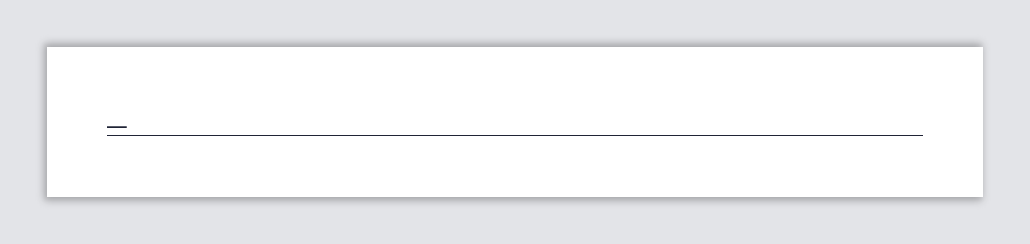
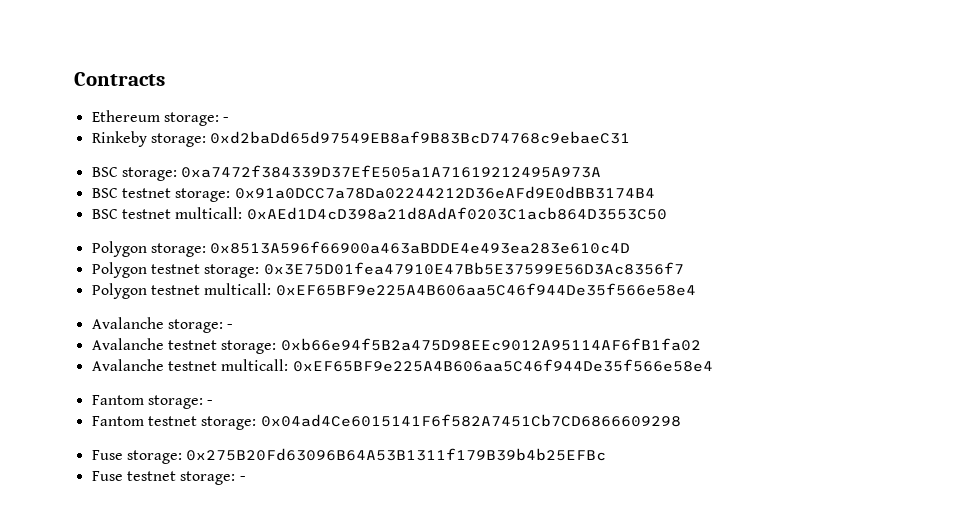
- _
+ Contracts
+ Ethereum storage: -
+ Rinkeby storage: 0xd2baDd65d97549EB8af9B83BcD74768c9ebaeC31
+ BSC storage: 0xa7472f384339D37EfE505a1A71619212495A973A
+ BSC testnet storage: 0x91a0DCC7a78Da02244212D36eAFd9E0dBB3174B4
+ BSC testnet multicall: 0xAEd1D4cD398a21d8AdAf0203C1acb864D3553C50
+ Polygon storage: 0x8513A596f66900a463aBDDE4e493ea283e610c4D
+ Polygon testnet storage: 0x3E75D01fea47910E47Bb5E37599E56D3Ac8356f7
+ Polygon testnet multicall: 0xEF65BF9e225A4B606aa5C46f944De35f566e58e4
+ Avalanche storage: -
+ Avalanche testnet storage: 0xb66e94f5B2a475D98EEc9012A95114AF6fB1fa02
+ Avalanche testnet multicall: 0xEF65BF9e225A4B606aa5C46f944De35f566e58e4
+ Fantom storage: -
+ Fantom testnet storage: 0x04ad4Ce6015141F6f582A7451Cb7CD6866609298
+ Fuse storage: 0x275B20Fd63096B64A53B1311f179B39b4b25EFBc
+ Fuse testnet storage: -

